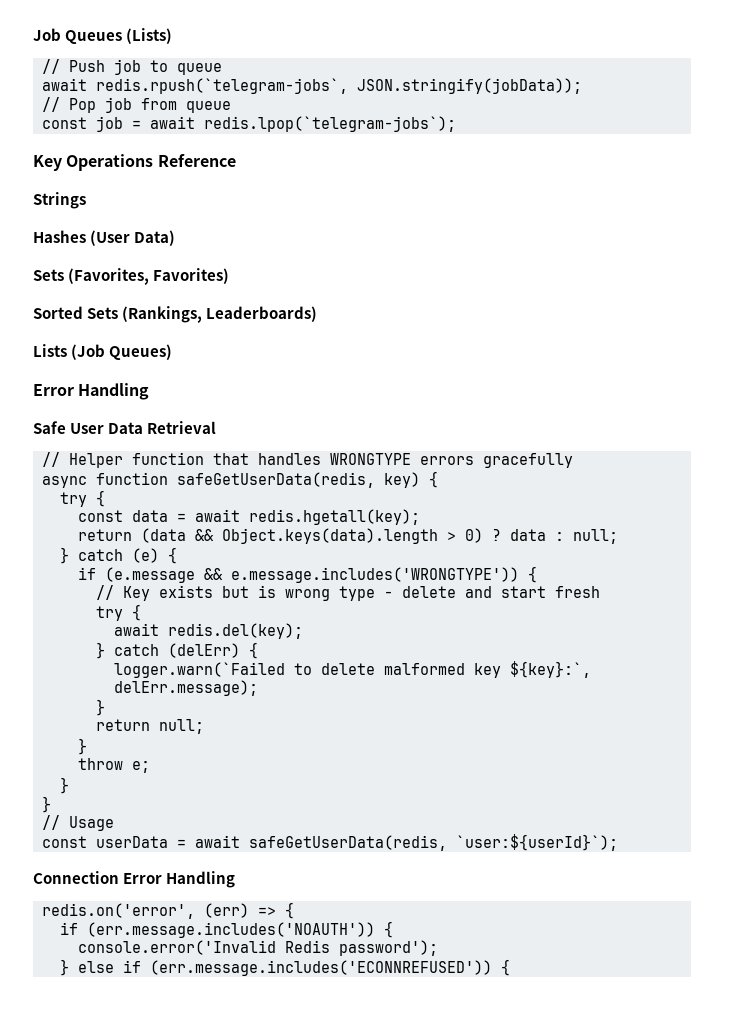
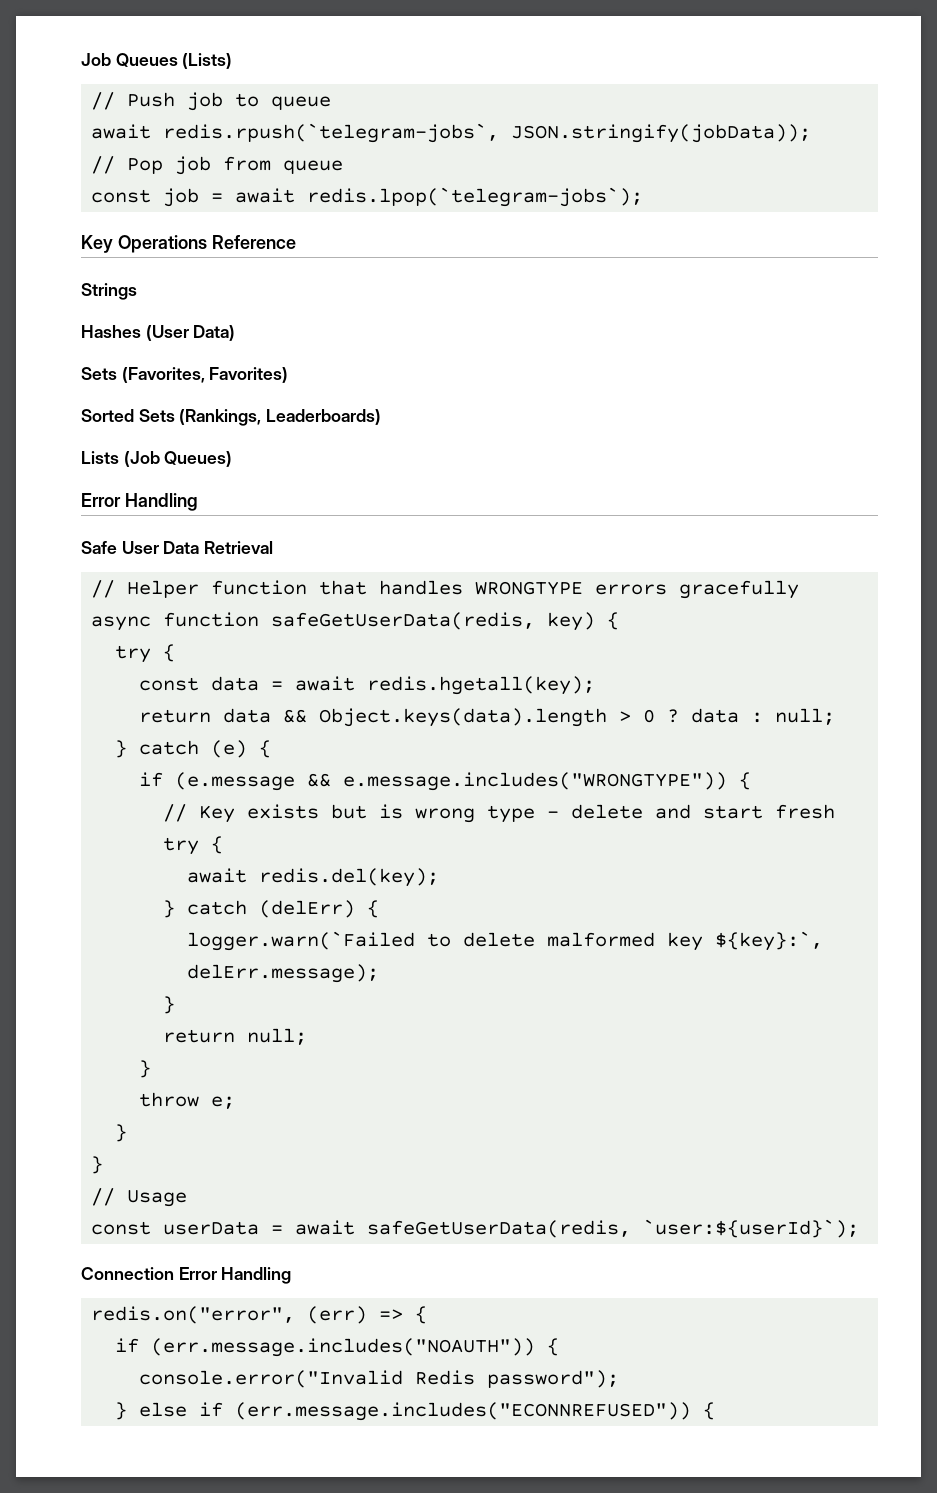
- return (data && Object.keys(data).length > 0) ? data : null;
+ return data && Object.keys(data).length > 0 ? data : null;
- if (e.message && e.message.includes('WRONGTYPE')) {
+ if (e.message && e.message.includes("WRONGTYPE")) {
- redis.on('error', (err) => {
+ redis.on("error", (err) => {
- if (err.message.includes('NOAUTH')) {
- console.error('Invalid Redis password');
+ if (err.message.includes("NOAUTH")) {
+ console.error("Invalid Redis password");
- } else if (err.message.includes('ECONNREFUSED')) {
+ } else if (err.message.includes("ECONNREFUSED")) {

